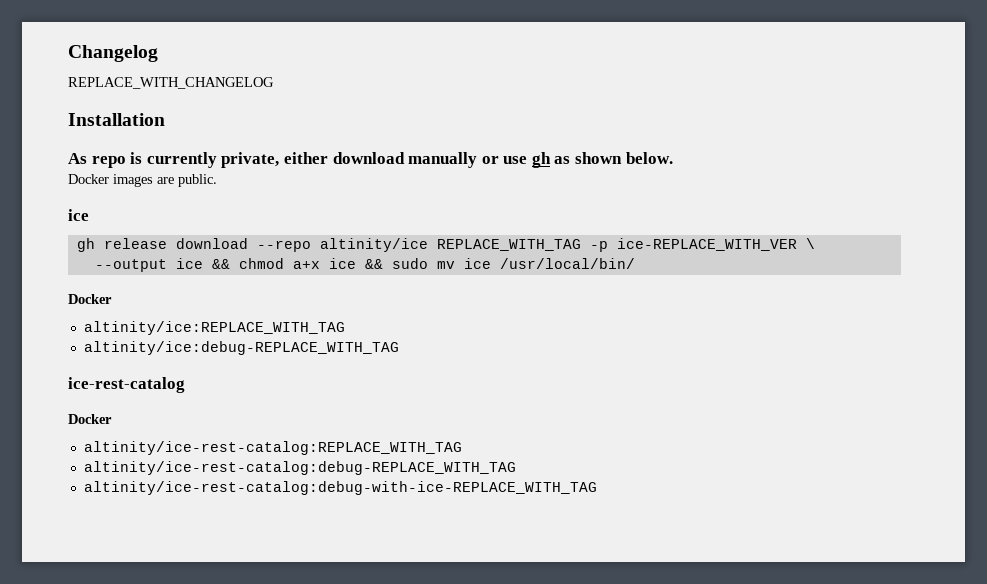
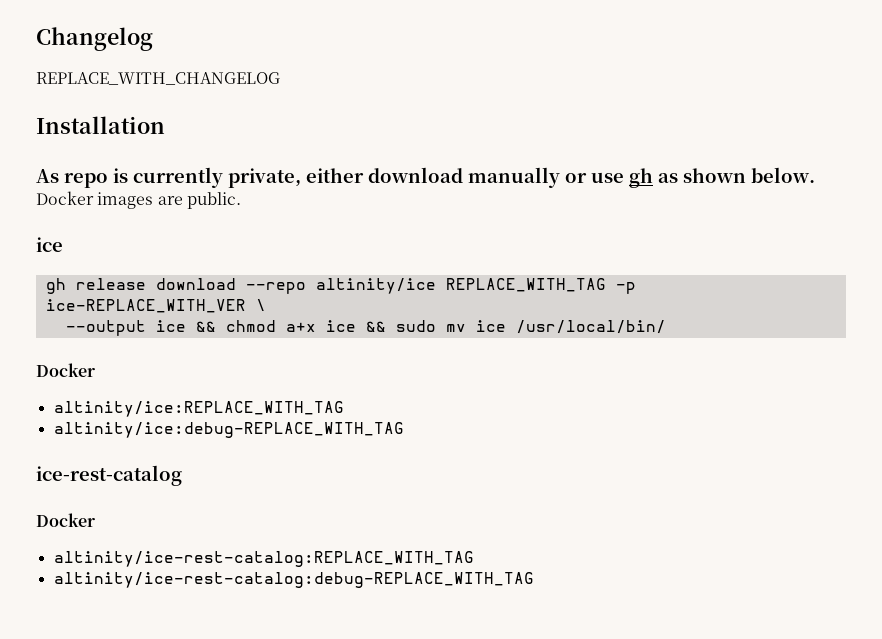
- altinity/ice-rest-catalog:debug-with-ice-REPLACE_WITH_TAG

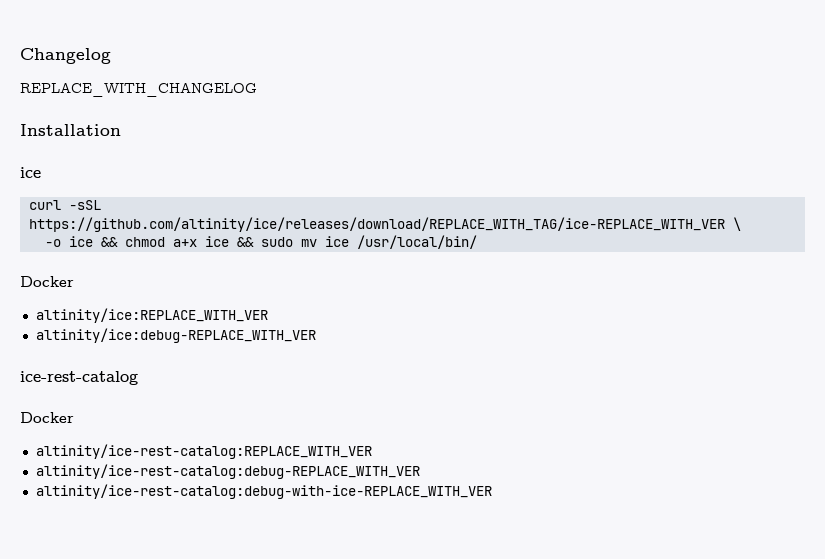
  Installation
- As repo is currently private, either download manually or use gh as shown below.
- Docker images are public.
  ice
- gh release download --repo altinity/ice REPLACE_WITH_TAG -p ice-REPLACE_WITH_VER \
+ curl -sSL https://github.com/altinity/ice/releases/download/REPLACE_WITH_TAG/ice-REPLACE_WITH_VER \
- --output ice && chmod a+x ice && sudo mv ice /usr/local/bin/
+ -o ice && chmod a+x ice && sudo mv ice /usr/local/bin/
- altinity/ice:REPLACE_WITH_TAG
- altinity/ice:debug-REPLACE_WITH_TAG
+ altinity/ice:REPLACE_WITH_VER
+ altinity/ice:debug-REPLACE_WITH_VER
- altinity/ice-rest-catalog:REPLACE_WITH_TAG
- altinity/ice-rest-catalog:debug-REPLACE_WITH_TAG
+ altinity/ice-rest-catalog:REPLACE_WITH_VER
+ altinity/ice-rest-catalog:debug-REPLACE_WITH_VER
+ altinity/ice-rest-catalog:debug-with-ice-REPLACE_WITH_VER

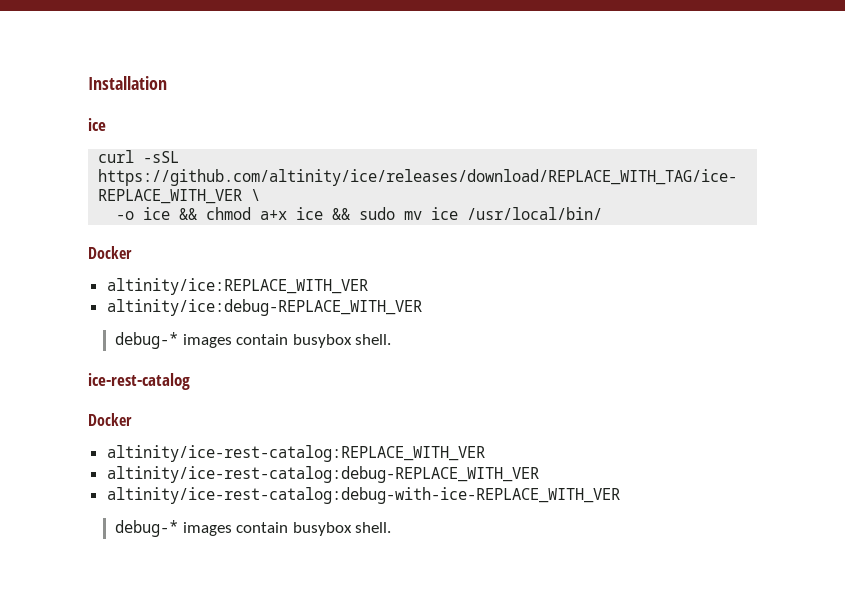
- Changelog
- REPLACE_WITH_CHANGELOG
  altinity/ice:debug-REPLACE_WITH_VER
+ debug-* images contain busybox shell.
  altinity/ice-rest-catalog:debug-with-ice-REPLACE_WITH_VER
+ debug-* images contain busybox shell.

